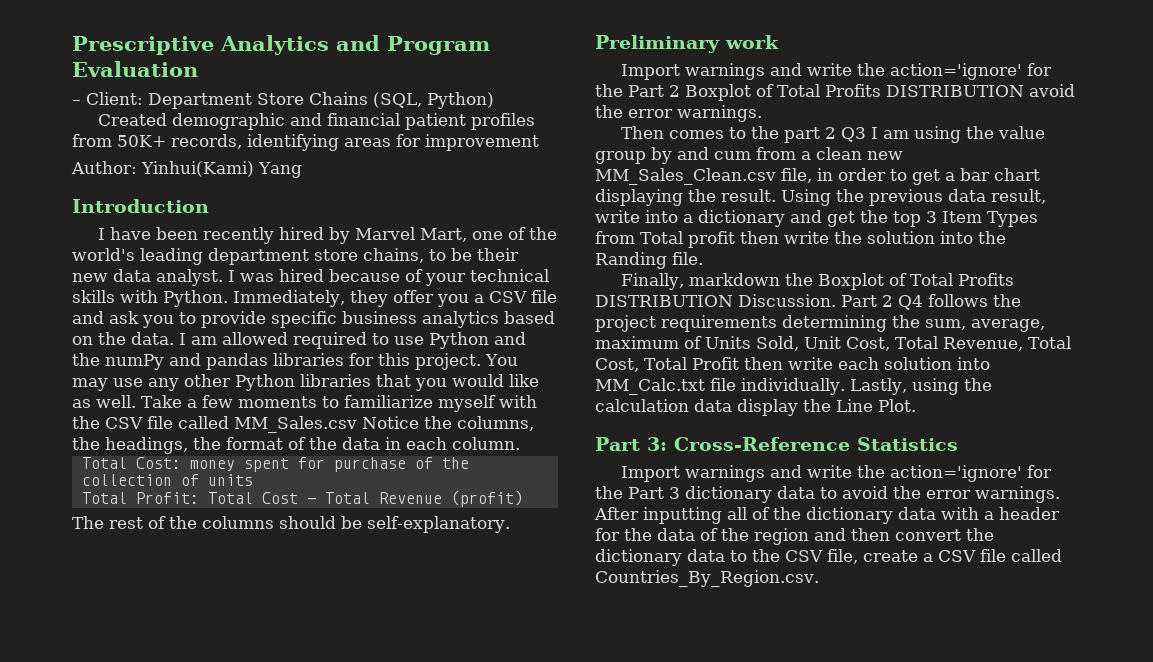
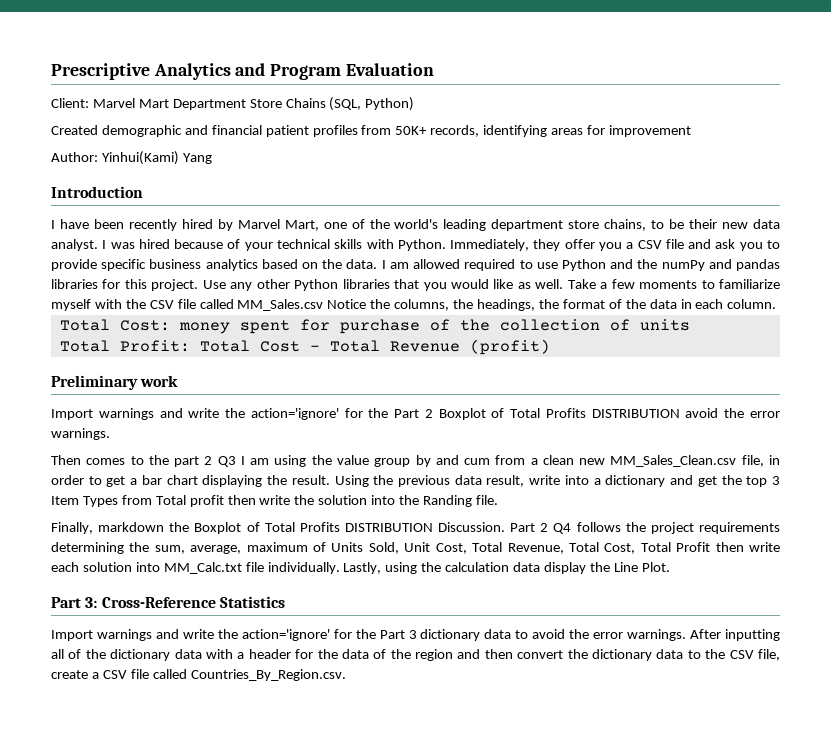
- – Client: Department Store Chains (SQL, Python)
+ Client: Marvel Mart Department Store Chains (SQL, Python)
- You may use any other Python libraries that you would like as well.
+ Use any other Python libraries that you would like as well.
- The rest of the columns should be self-explanatory.

